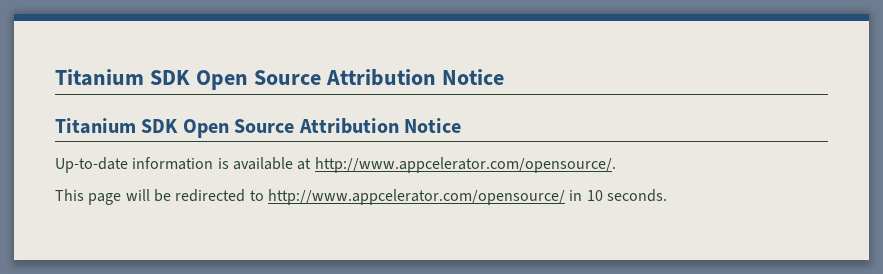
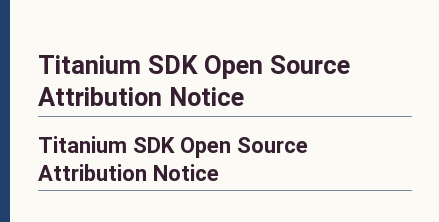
- Up-to-date information is available at http://www.appcelerator.com/opensource/.
- This page will be redirected to http://www.appcelerator.com/opensource/ in 10 seconds.

